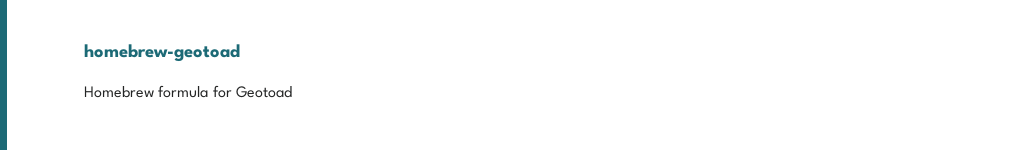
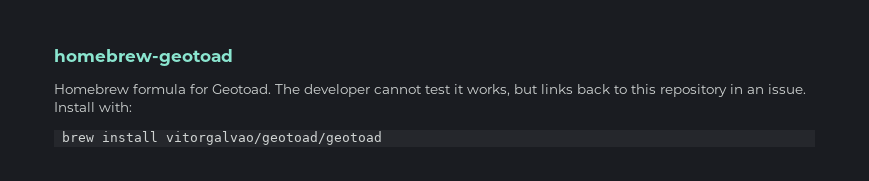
- Homebrew formula for Geotoad
+ Homebrew formula for Geotoad. The developer cannot test it works, but links back to this repository in an issue. Install with:
+ brew install vitorgalvao/geotoad/geotoad

